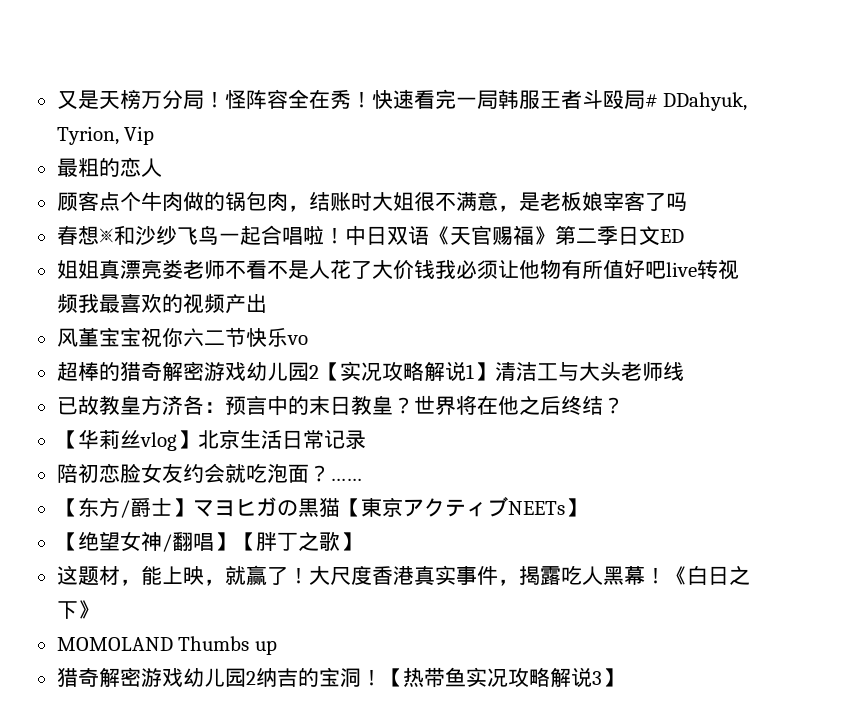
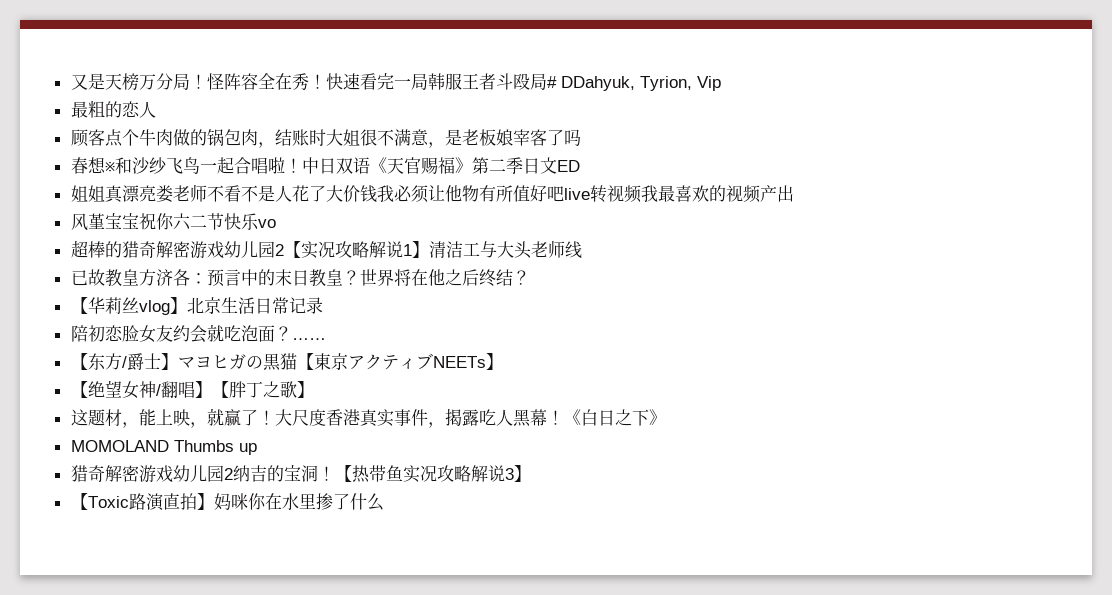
+ 【Toxic路演直拍】妈咪你在水里掺了什么

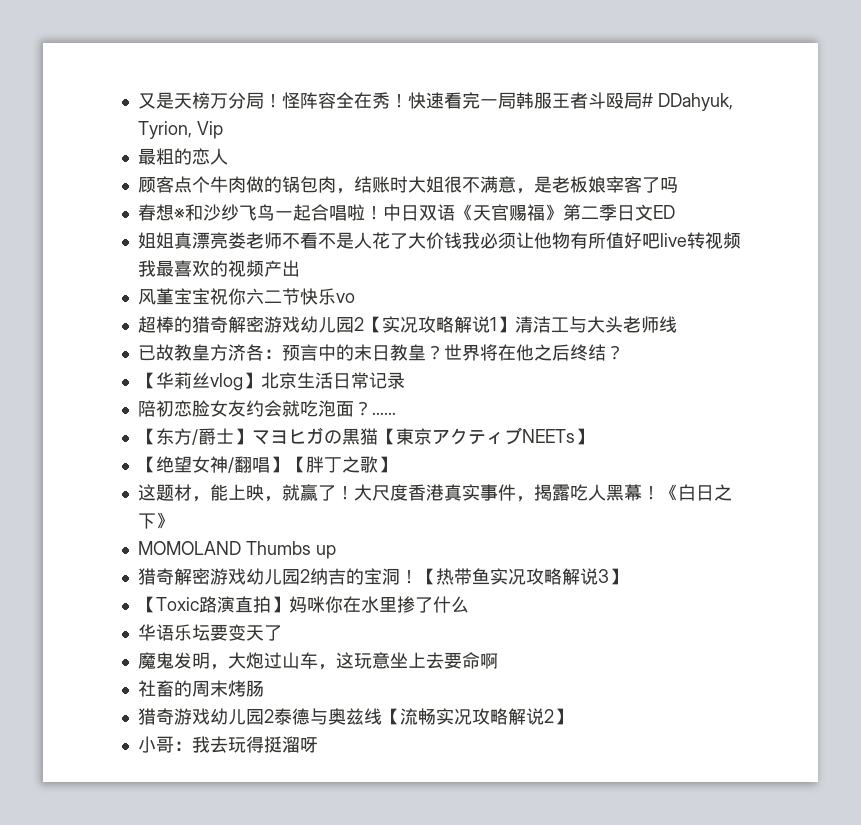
+ 华语乐坛要变天了
+ 魔鬼发明，大炮过山车，这玩意坐上去要命啊
+ 社畜的周末烤肠
+ 猎奇游戏幼儿园2泰德与奥兹线【流畅实况攻略解说2】
+ 小哥：我去玩得挺溜呀

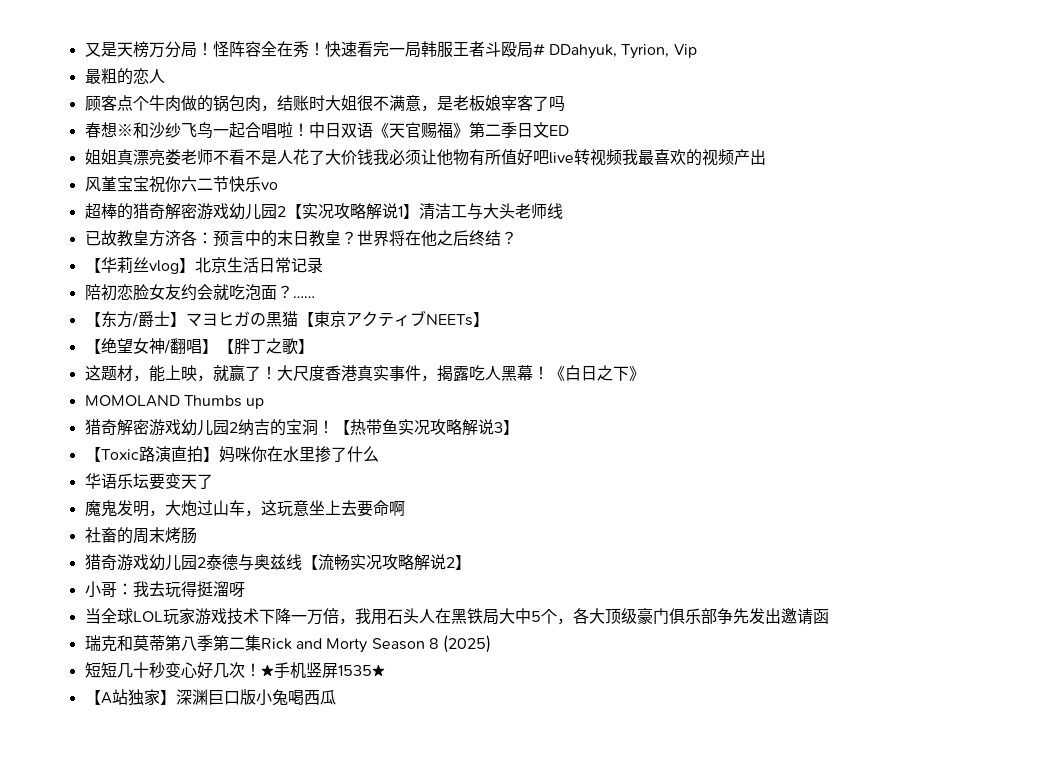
+ 当全球LOL玩家游戏技术下降一万倍，我用石头人在黑铁局大中5个，各大顶级豪门俱乐部争先发出邀请函
+ 瑞克和莫蒂第八季第二集Rick and Morty Season 8 (2025)
+ 短短几十秒变心好几次！★手机竖屏1535★
+ 【A站独家】深渊巨口版小兔喝西瓜

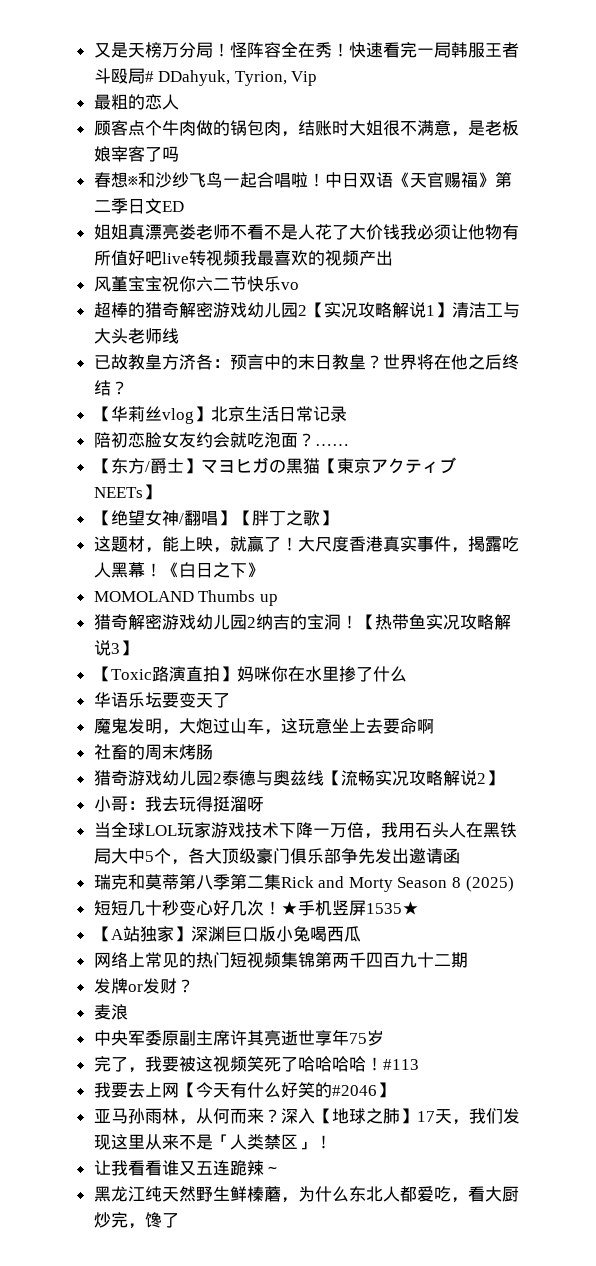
+ 网络上常见的热门短视频集锦第两千四百九十二期
+ 发牌or发财？
+ 麦浪
+ 中央军委原副主席许其亮逝世享年75岁
+ 完了，我要被这视频笑死了哈哈哈哈！#113
+ 我要去上网【今天有什么好笑的#2046】
+ 亚马孙雨林，从何而来？深入【地球之肺】17天，我们发现这里从来不是「人类禁区」！
+ 让我看看谁又五连跪辣～
+ 黑龙江纯天然野生鲜榛蘑，为什么东北人都爱吃，看大厨炒完，馋了

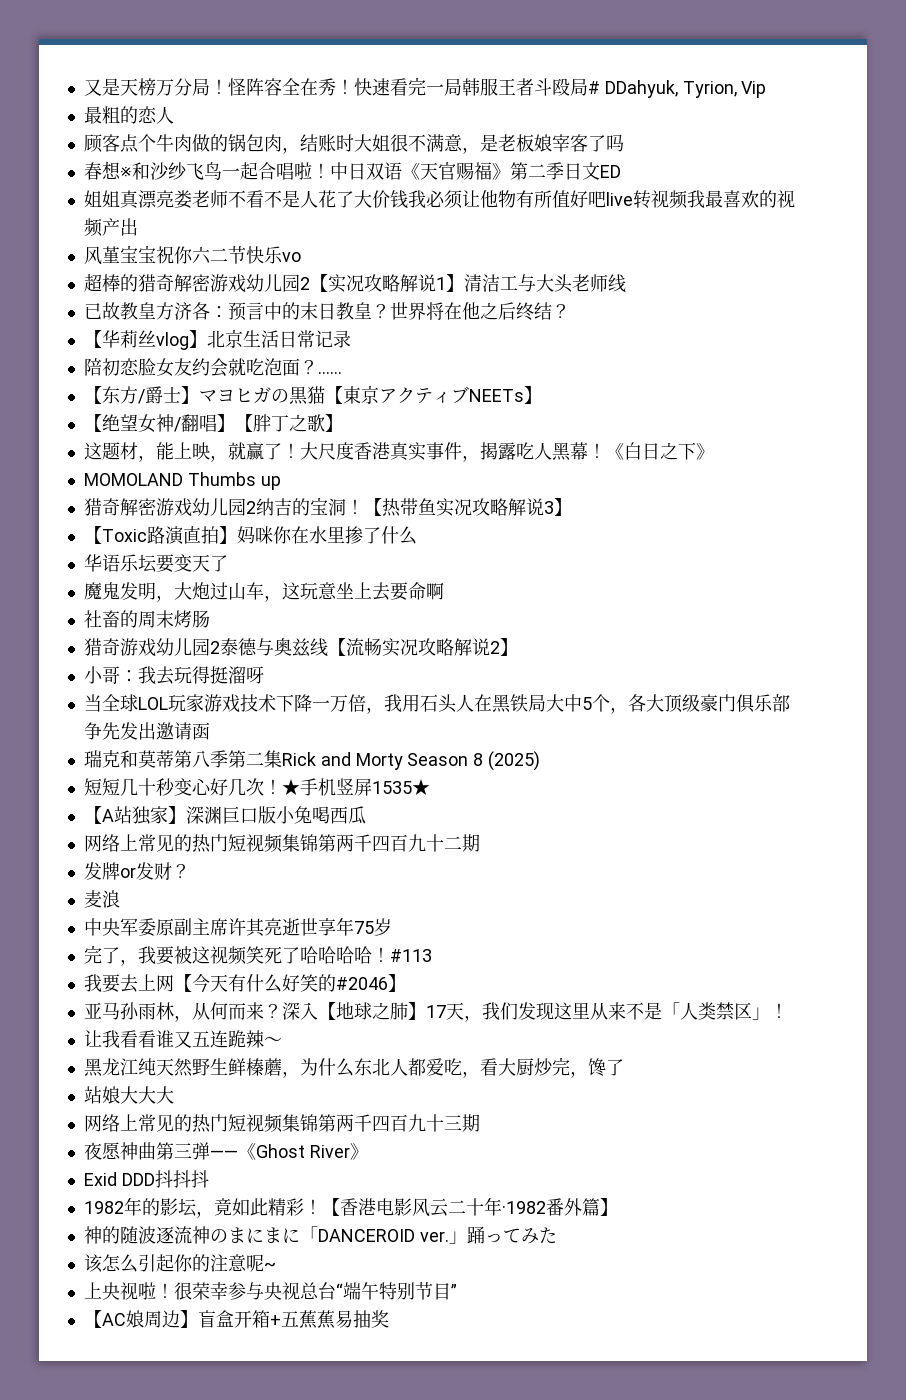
+ 站娘大大大
+ 网络上常见的热门短视频集锦第两千四百九十三期
+ 夜愿神曲第三弹——《Ghost River》
+ Exid DDD抖抖抖
+ 1982年的影坛，竟如此精彩！【香港电影风云二十年·1982番外篇】
+ 神的随波逐流神のまにまに「DANCEROID ver.」踊ってみた
+ 该怎么引起你的注意呢~
+ 上央视啦！很荣幸参与央视总台“端午特别节目”
+ 【AC娘周边】盲盒开箱+五蕉蕉易抽奖

